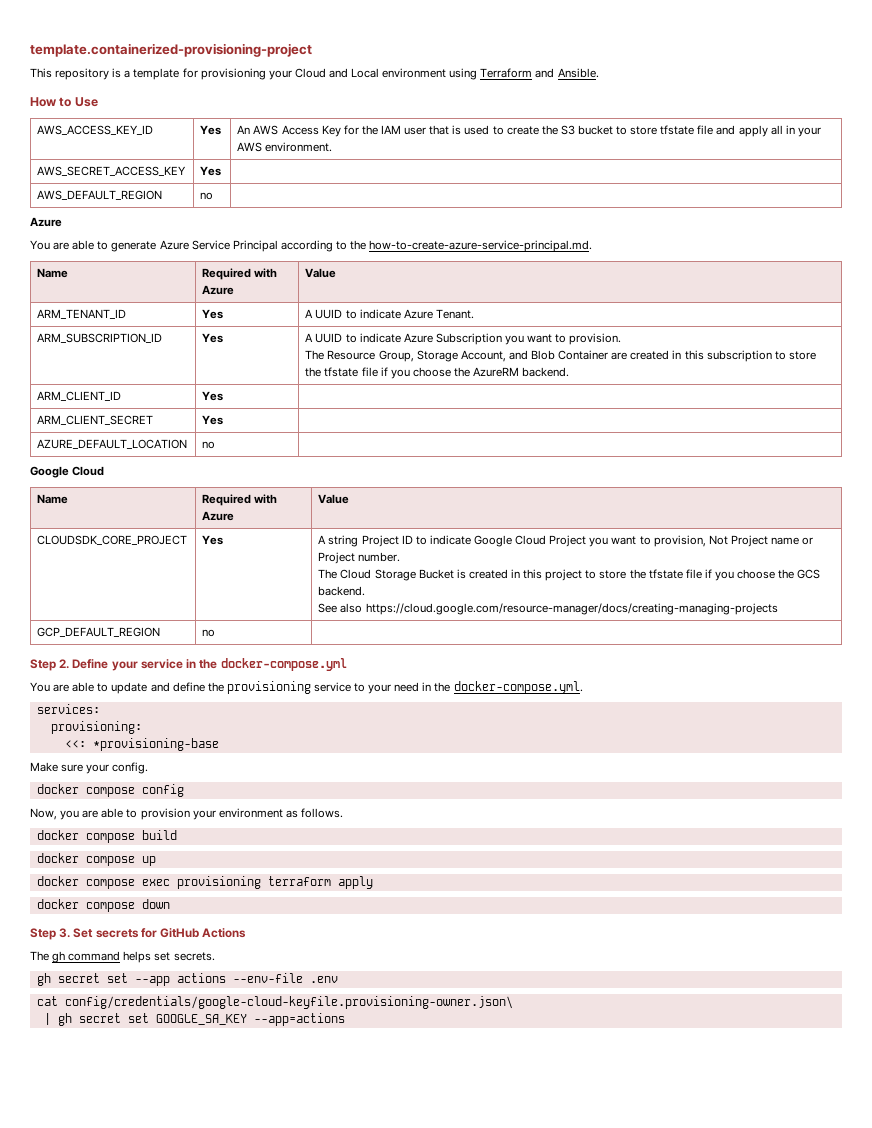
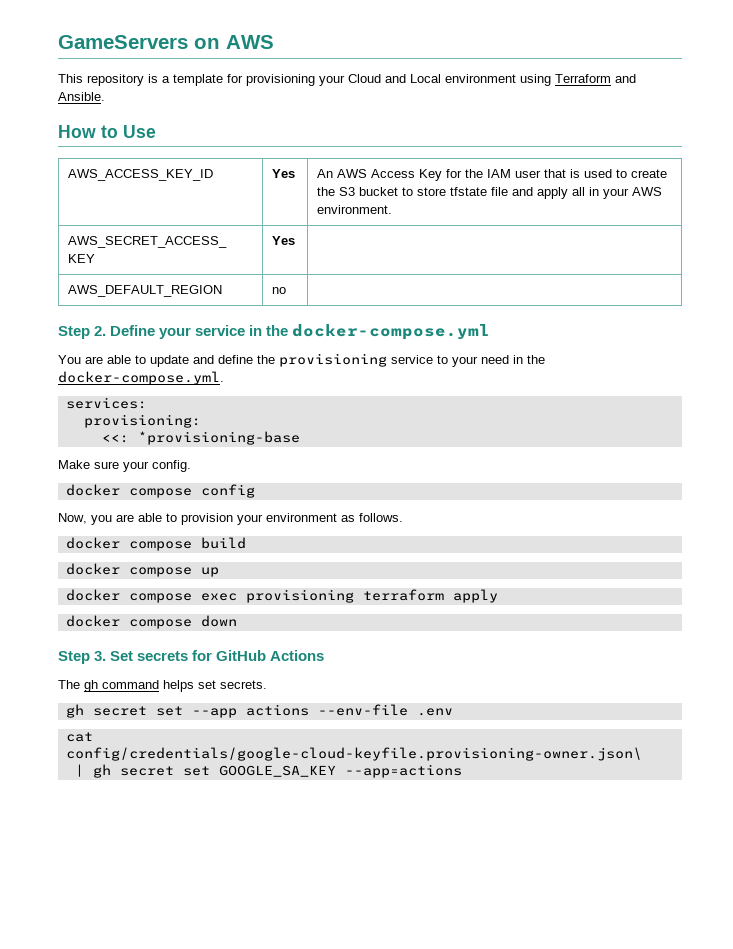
- template.containerized-provisioning-project
+ GameServers on AWS
  AWS_DEFAULT_REGION | no |
- Azure
- You are able to generate Azure Service Principal according to the how-to-create-azure-service-principal.md.
- Name | Required with Azure | Value
- ARM_TENANT_ID | Yes | A UUID to indicate Azure Tenant.
- ARM_SUBSCRIPTION_ID | Yes | A UUID to indicate Azure Subscription you want to provision.
- The Resource Group, Storage Account, and Blob Container are created in this subscription to store the tfstate file if you choose the AzureRM backend.
- ARM_CLIENT_ID | Yes |
- ARM_CLIENT_SECRET | Yes |
- AZURE_DEFAULT_LOCATION | no |
- Google Cloud
- Name | Required with Azure | Value
- CLOUDSDK_CORE_PROJECT | Yes | A string Project ID to indicate Google Cloud Project you want to provision, Not Project name or Project number.
- The Cloud Storage Bucket is created in this project to store the tfstate file if you choose the GCS backend.
- See also https://cloud.google.com/resource-manager/docs/creating-managing-projects
- GCP_DEFAULT_REGION | no |

